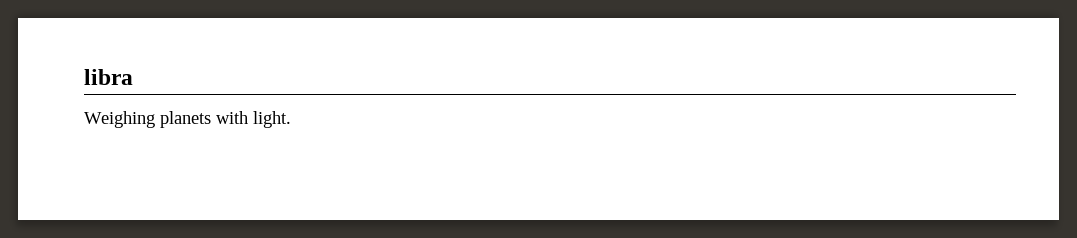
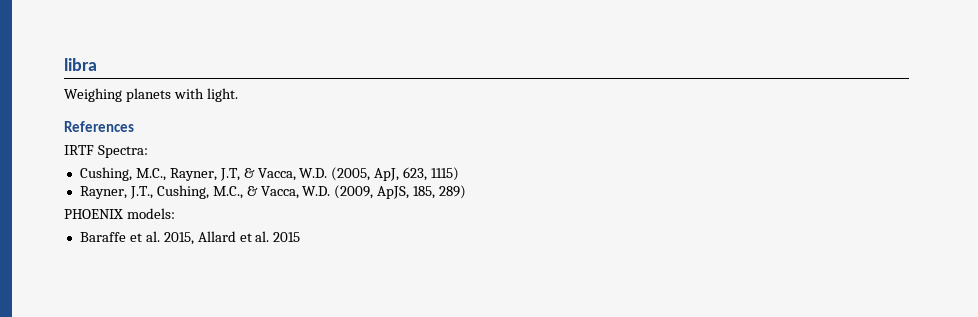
+ References
+ IRTF Spectra:
+ Cushing, M.C., Rayner, J.T, & Vacca, W.D. (2005, ApJ, 623, 1115)
+ Rayner, J.T., Cushing, M.C., & Vacca, W.D. (2009, ApJS, 185, 289)
+ PHOENIX models:
+ Baraffe et al. 2015, Allard et al. 2015

